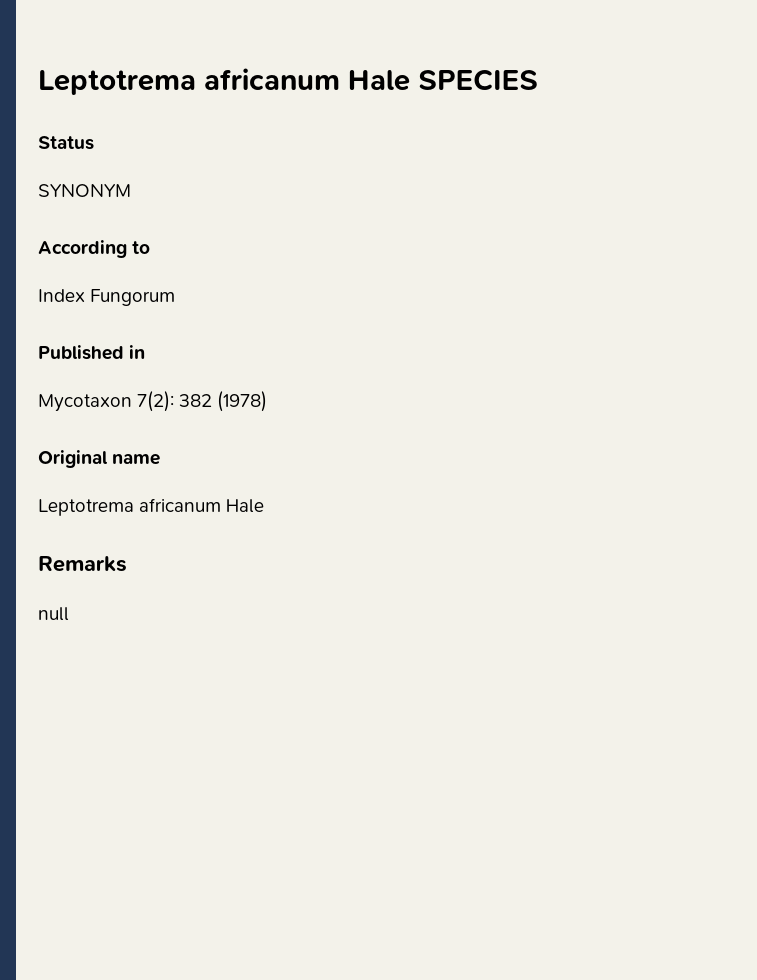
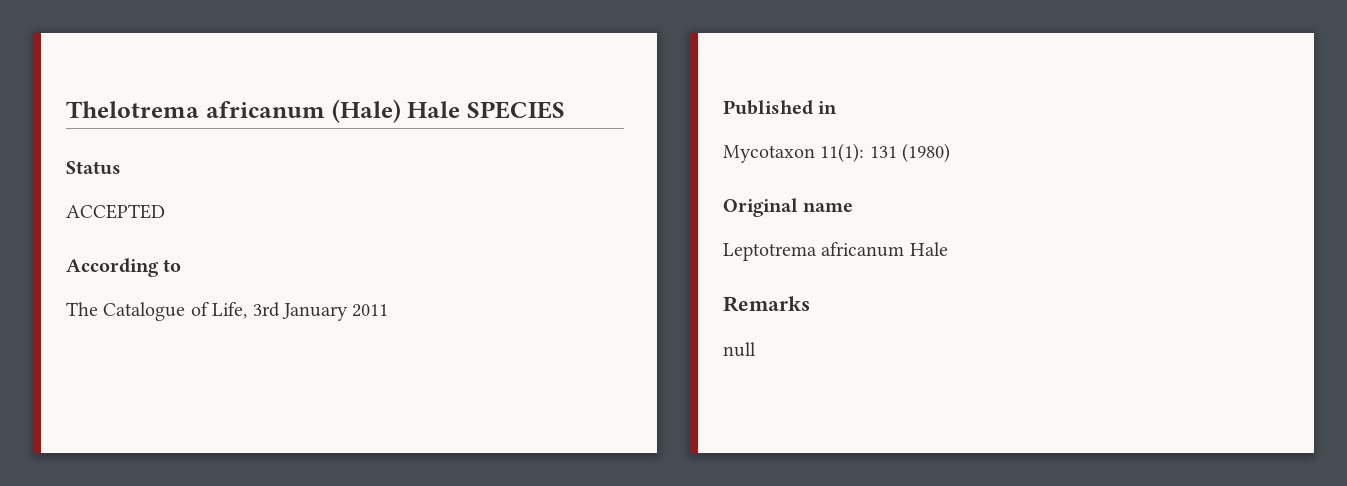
- Leptotrema africanum Hale SPECIES
+ Thelotrema africanum (Hale) Hale SPECIES
- SYNONYM
+ ACCEPTED
- Index Fungorum
+ The Catalogue of Life, 3rd January 2011
- Mycotaxon 7(2): 382 (1978)
+ Mycotaxon 11(1): 131 (1980)

